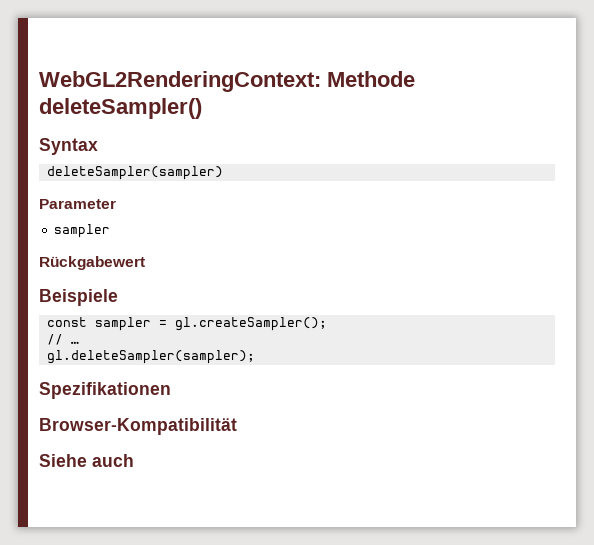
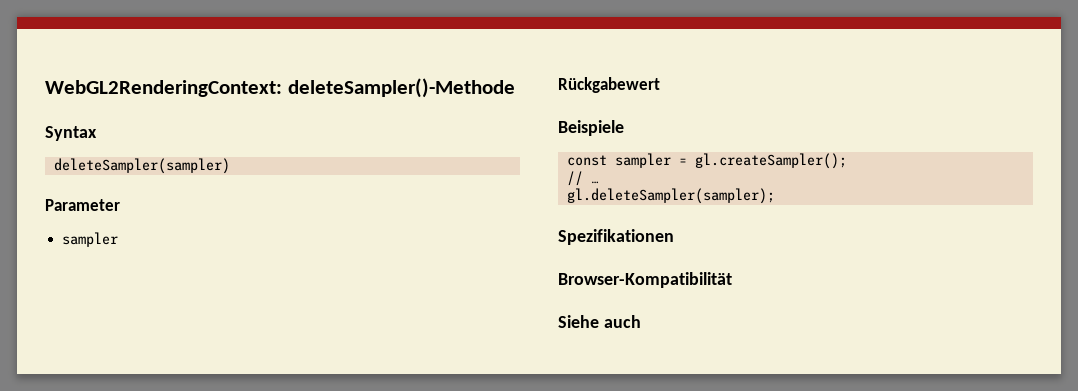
- WebGL2RenderingContext: Methode deleteSampler()
+ WebGL2RenderingContext: deleteSampler()-Methode

